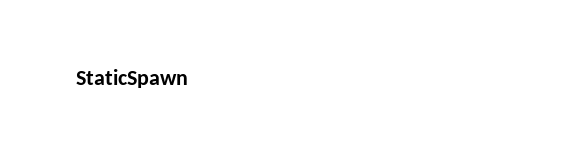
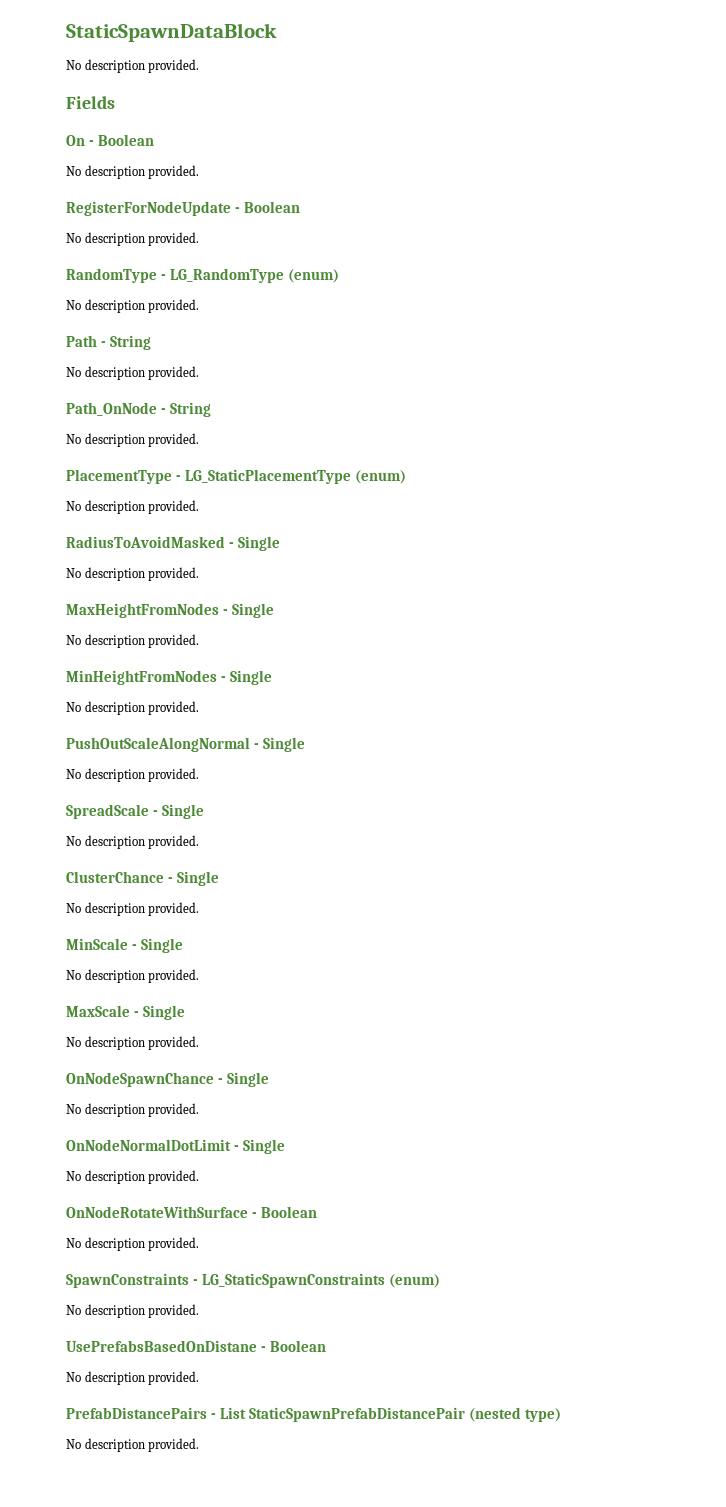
- StaticSpawn
+ StaticSpawnDataBlock
+ No description provided.
+ Fields
+ On - Boolean
+ No description provided.
+ RegisterForNodeUpdate - Boolean
+ No description provided.
+ RandomType - LG_RandomType (enum)
+ No description provided.
+ Path - String
+ No description provided.
+ Path_OnNode - String
+ No description provided.
+ PlacementType - LG_StaticPlacementType (enum)
+ No description provided.
+ RadiusToAvoidMasked - Single
+ No description provided.
+ MaxHeightFromNodes - Single
+ No description provided.
+ MinHeightFromNodes - Single
+ No description provided.
+ PushOutScaleAlongNormal - Single
+ No description provided.
+ SpreadScale - Single
+ No description provided.
+ ClusterChance - Single
+ No description provided.
+ MinScale - Single
+ No description provided.
+ MaxScale - Single
+ No description provided.
+ OnNodeSpawnChance - Single
+ No description provided.
+ OnNodeNormalDotLimit - Single
+ No description provided.
+ OnNodeRotateWithSurface - Boolean
+ No description provided.
+ SpawnConstraints - LG_StaticSpawnConstraints (enum)
+ No description provided.
+ UsePrefabsBasedOnDistane - Boolean
+ No description provided.
+ PrefabDistancePairs - List StaticSpawnPrefabDistancePair (nested type)
+ No description provided.

